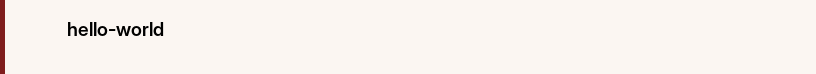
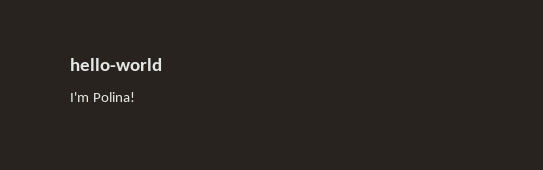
+ I'm Polina!

